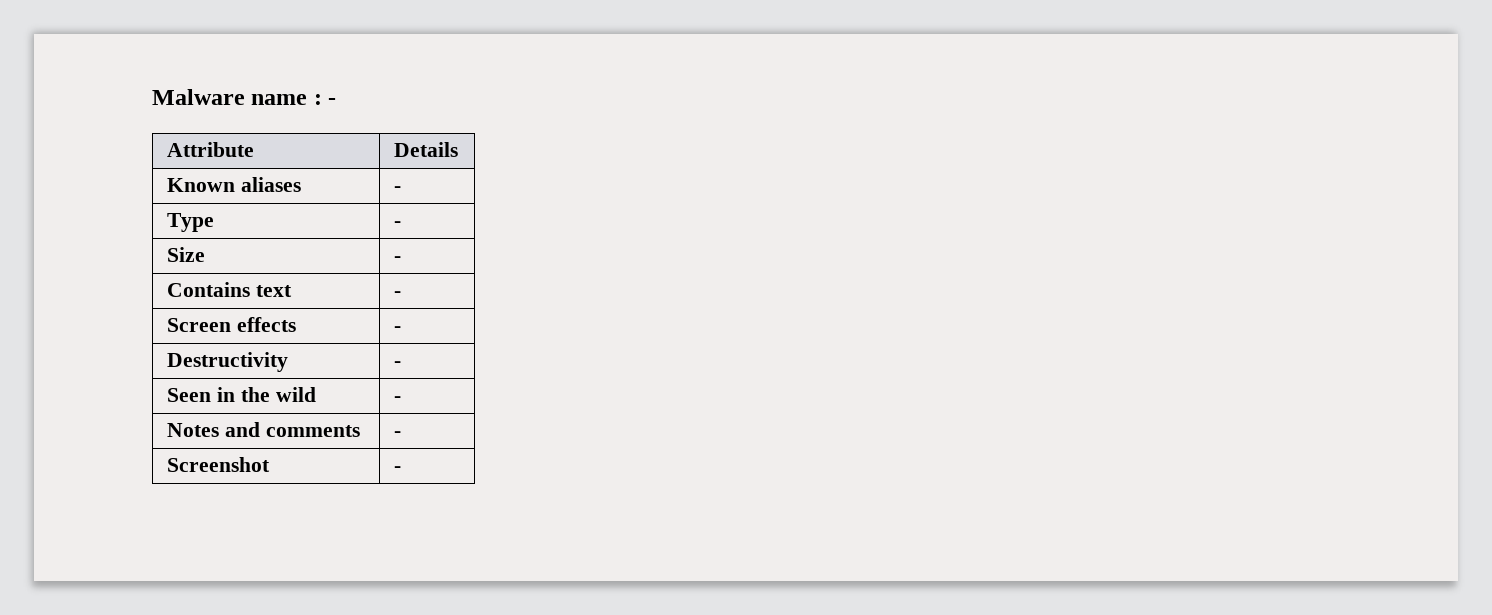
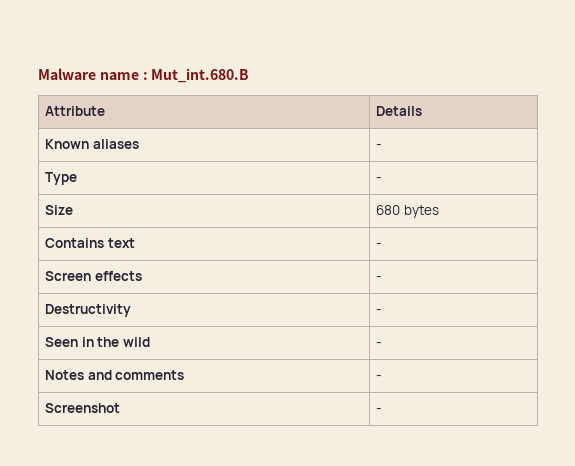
- Malware name : -
+ Malware name : Mut_int.680.B
- Size | -
+ Size | 680 bytes

